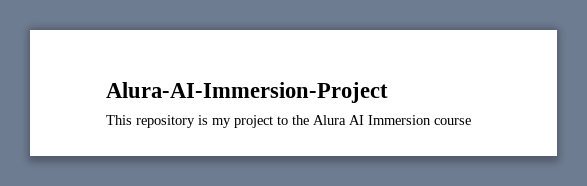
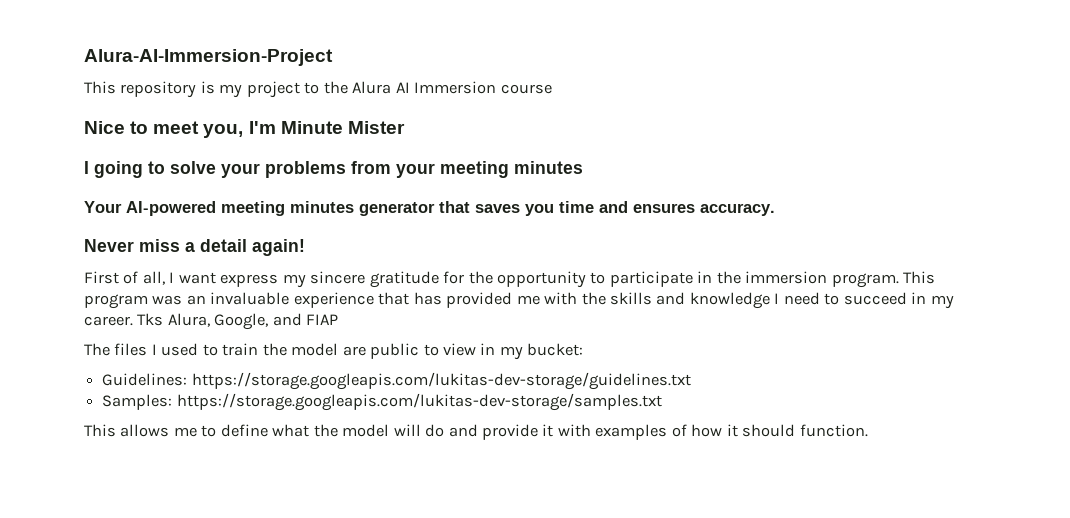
+ Nice to meet you, I'm Minute Mister
+ I going to solve your problems from your meeting minutes
+ Your AI-powered meeting minutes generator that saves you time and ensures accuracy.
+ Never miss a detail again!
+ First of all, I want express my sincere gratitude for the opportunity to participate in the immersion program. This program was an invaluable experience that has provided me with the skills and knowledge I need to succeed in my career. Tks Alura, Google, and FIAP
+ The files I used to train the model are public to view in my bucket:
+ Guidelines: https://storage.googleapis.com/lukitas-dev-storage/guidelines.txt
+ Samples: https://storage.googleapis.com/lukitas-dev-storage/samples.txt
+ This allows me to define what the model will do and provide it with examples of how it should function.

